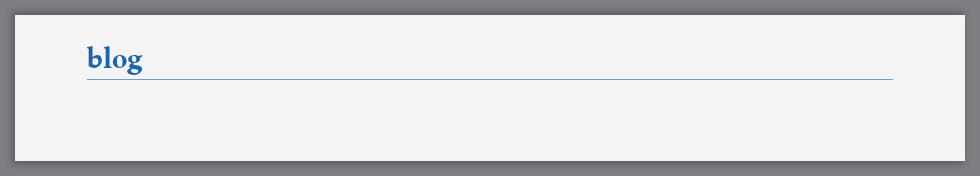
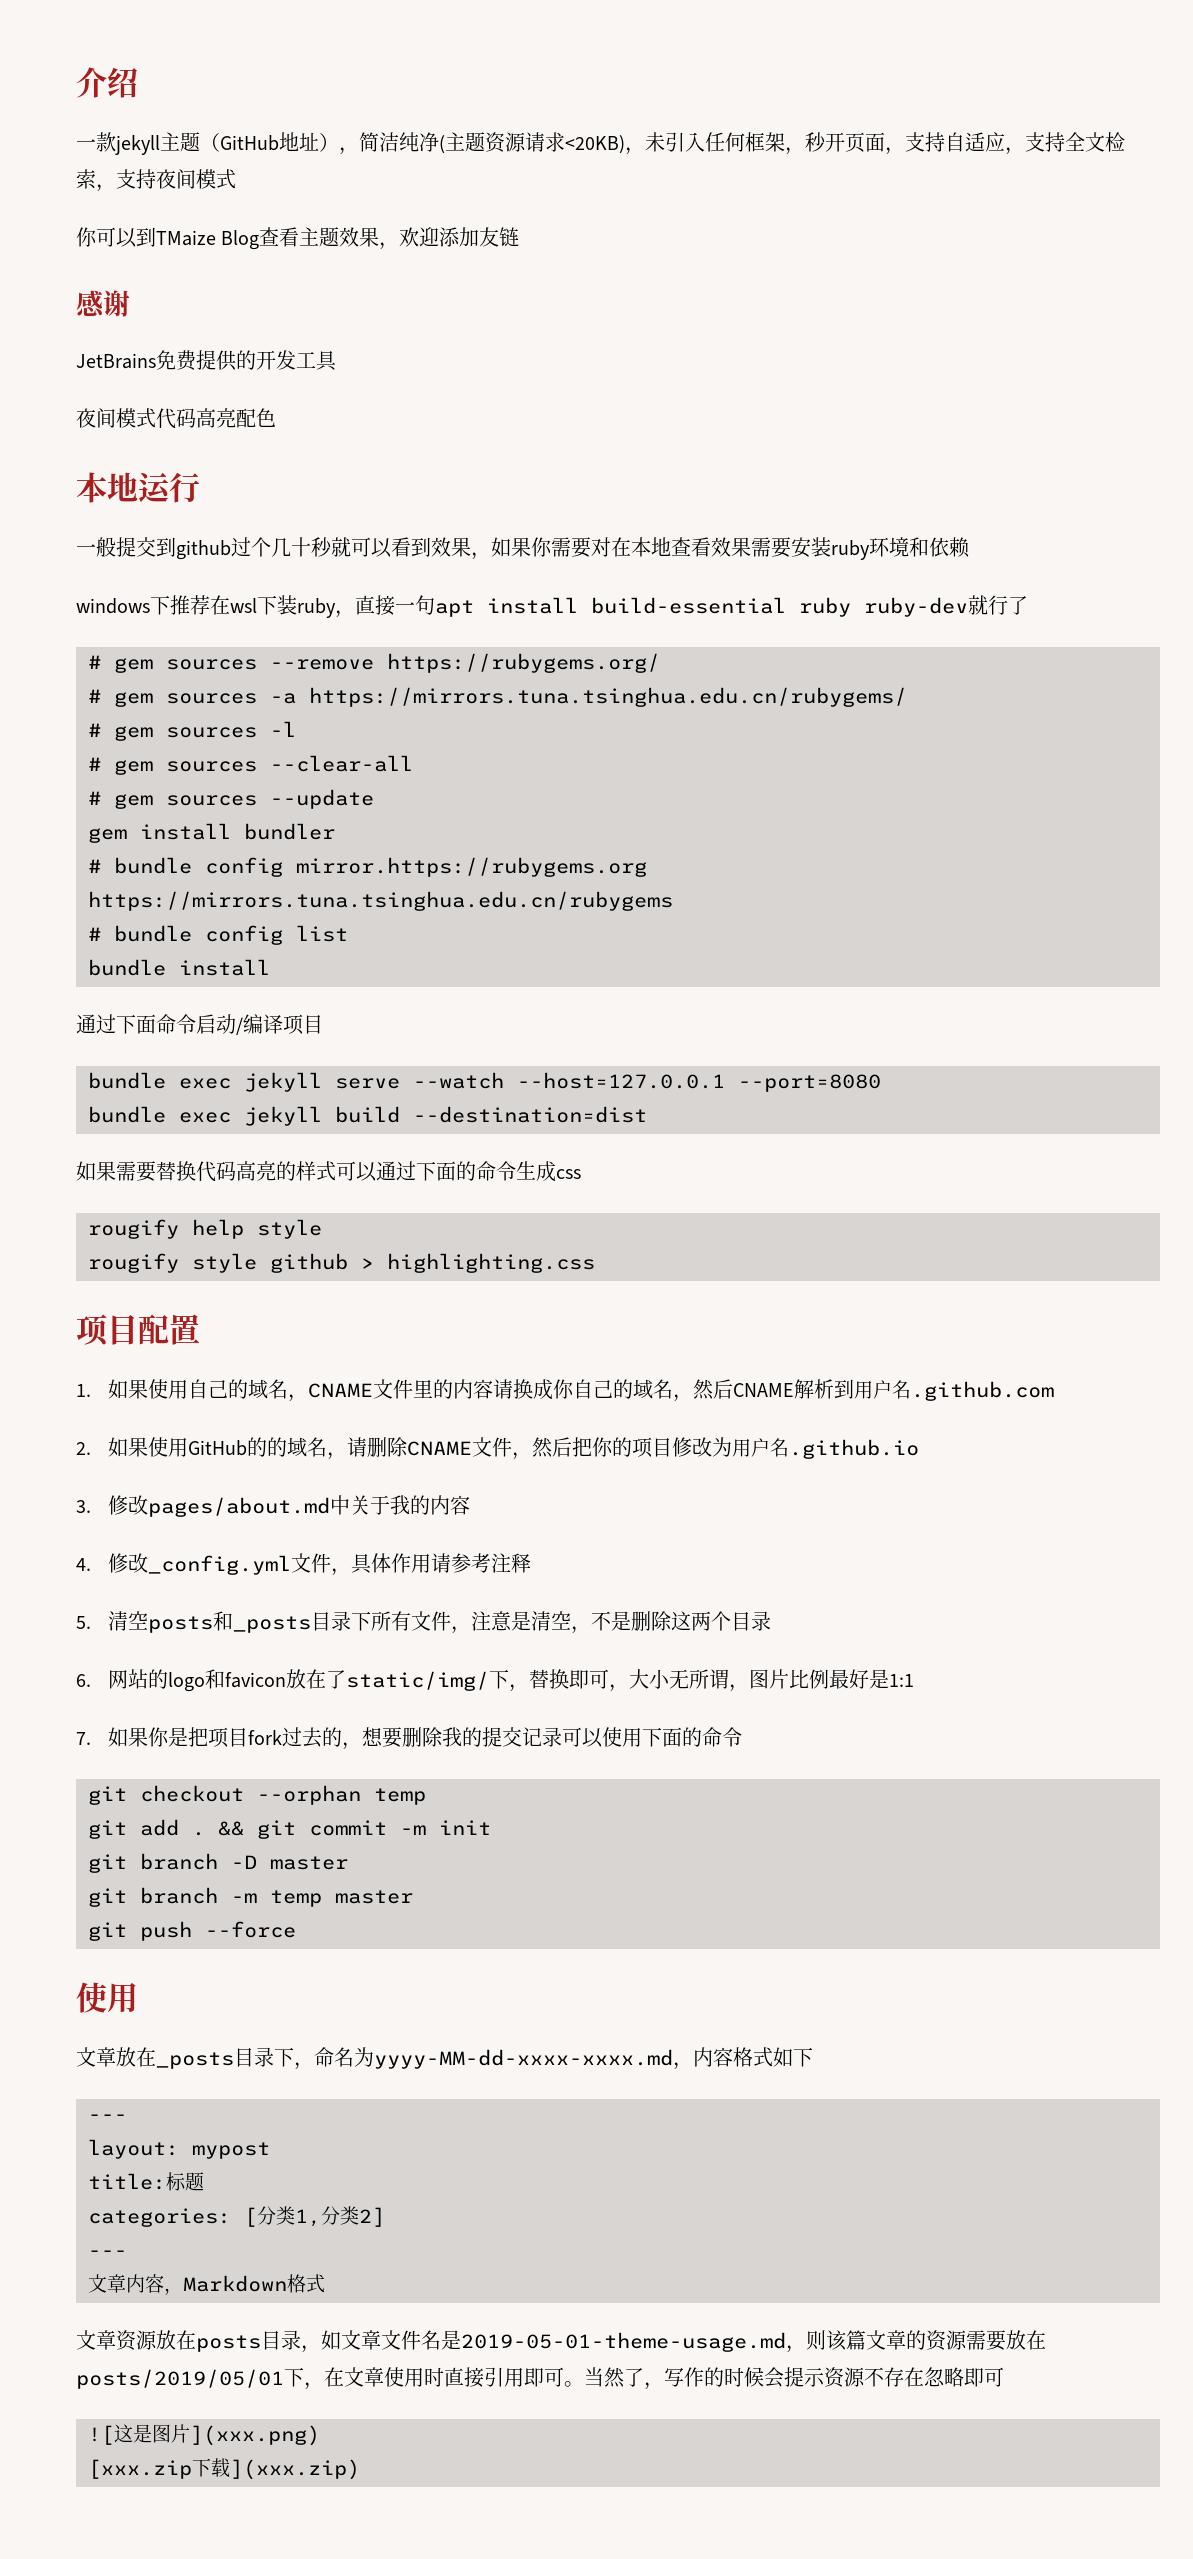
- blog
+ 介绍
+ 一款jekyll主题（GitHub地址），简洁纯净(主题资源请求<20KB)，未引入任何框架，秒开页面，支持自适应，支持全文检索，支持夜间模式
+ 你可以到TMaize Blog查看主题效果，欢迎添加友链
+ 感谢
+ JetBrains免费提供的开发工具
+ 夜间模式代码高亮配色
+ 本地运行
+ 一般提交到github过个几十秒就可以看到效果，如果你需要对在本地查看效果需要安装ruby环境和依赖
+ windows下推荐在wsl下装ruby，直接一句apt install build-essential ruby ruby-dev就行了
+ # gem sources --remove https://rubygems.org/
+ # gem sources -a https://mirrors.tuna.tsinghua.edu.cn/rubygems/
+ # gem sources -l
+ # gem sources --clear-all
+ # gem sources --update
+ gem install bundler
+ # bundle config mirror.https://rubygems.org https://mirrors.tuna.tsinghua.edu.cn/rubygems
+ # bundle config list
+ bundle install
+ 通过下面命令启动/编译项目
+ bundle exec jekyll serve --watch --host=127.0.0.1 --port=8080
+ bundle exec jekyll build --destination=dist
+ 如果需要替换代码高亮的样式可以通过下面的命令生成css
+ rougify help style
+ rougify style github > highlighting.css
+ 项目配置
+ 1.如果使用自己的域名，CNAME文件里的内容请换成你自己的域名，然后CNAME解析到用户名.github.com
+ 2.如果使用GitHub的的域名，请删除CNAME文件，然后把你的项目修改为用户名.github.io
+ 3.修改pages/about.md中关于我的内容
+ 4.修改_config.yml文件，具体作用请参考注释
+ 5.清空posts和_posts目录下所有文件，注意是清空，不是删除这两个目录
+ 6.网站的logo和favicon放在了static/img/下，替换即可，大小无所谓，图片比例最好是1:1
+ 7.如果你是把项目fork过去的，想要删除我的提交记录可以使用下面的命令
+ git checkout --orphan temp
+ git add . && git commit -m init
+ git branch -D master
+ git branch -m temp master
+ git push --force
+ 使用
+ 文章放在_posts目录下，命名为yyyy-MM-dd-xxxx-xxxx.md，内容格式如下
+ ---
+ layout: mypost
+ title:标题
+ categories: [分类1,分类2]
+ ---
+ 文章内容，Markdown格式
+ 文章资源放在posts目录，如文章文件名是2019-05-01-theme-usage.md，则该篇文章的资源需要放在posts/2019/05/01下，在文章使用时直接引用即可。当然了，写作的时候会提示资源不存在忽略即可
+ ![这是图片](xxx.png)
+ [xxx.zip下载](xxx.zip)

